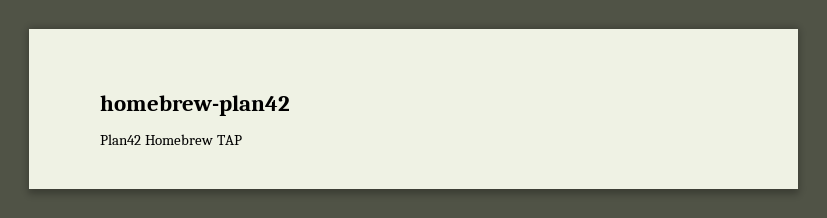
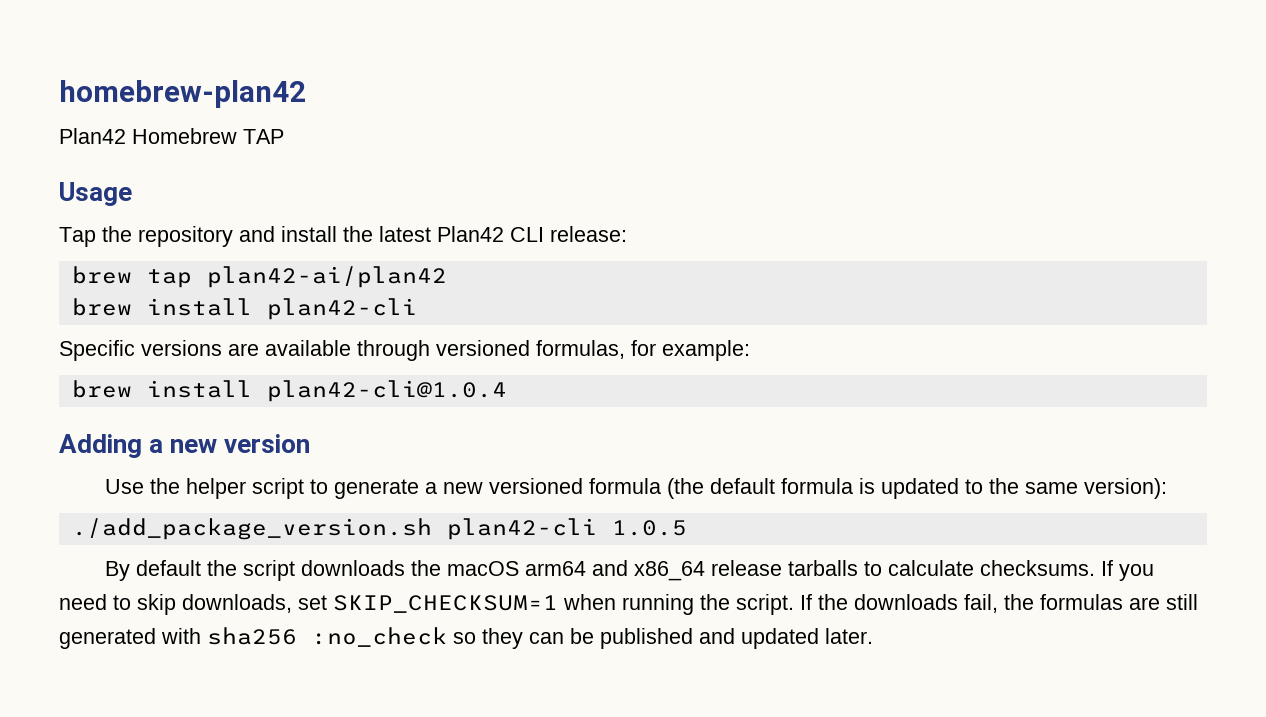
+ Usage
+ Tap the repository and install the latest Plan42 CLI release:
+ brew tap plan42-ai/plan42
+ brew install plan42-cli
+ Specific versions are available through versioned formulas, for example:
+ brew install plan42-cli@1.0.4
+ Adding a new version
+ Use the helper script to generate a new versioned formula (the default formula is updated to the same version):
+ ./add_package_version.sh plan42-cli 1.0.5
+ By default the script downloads the macOS arm64 and x86_64 release tarballs to calculate checksums. If you need to skip downloads, set SKIP_CHECKSUM=1 when running the script. If the downloads fail, the formulas are still generated with sha256 :no_check so they can be published and updated later.

